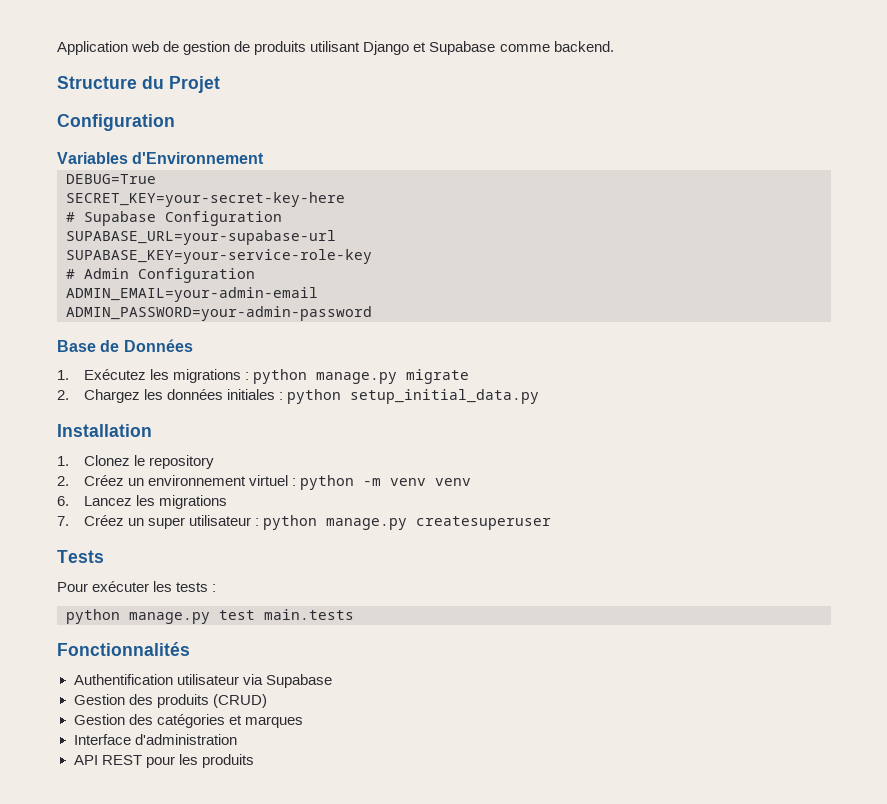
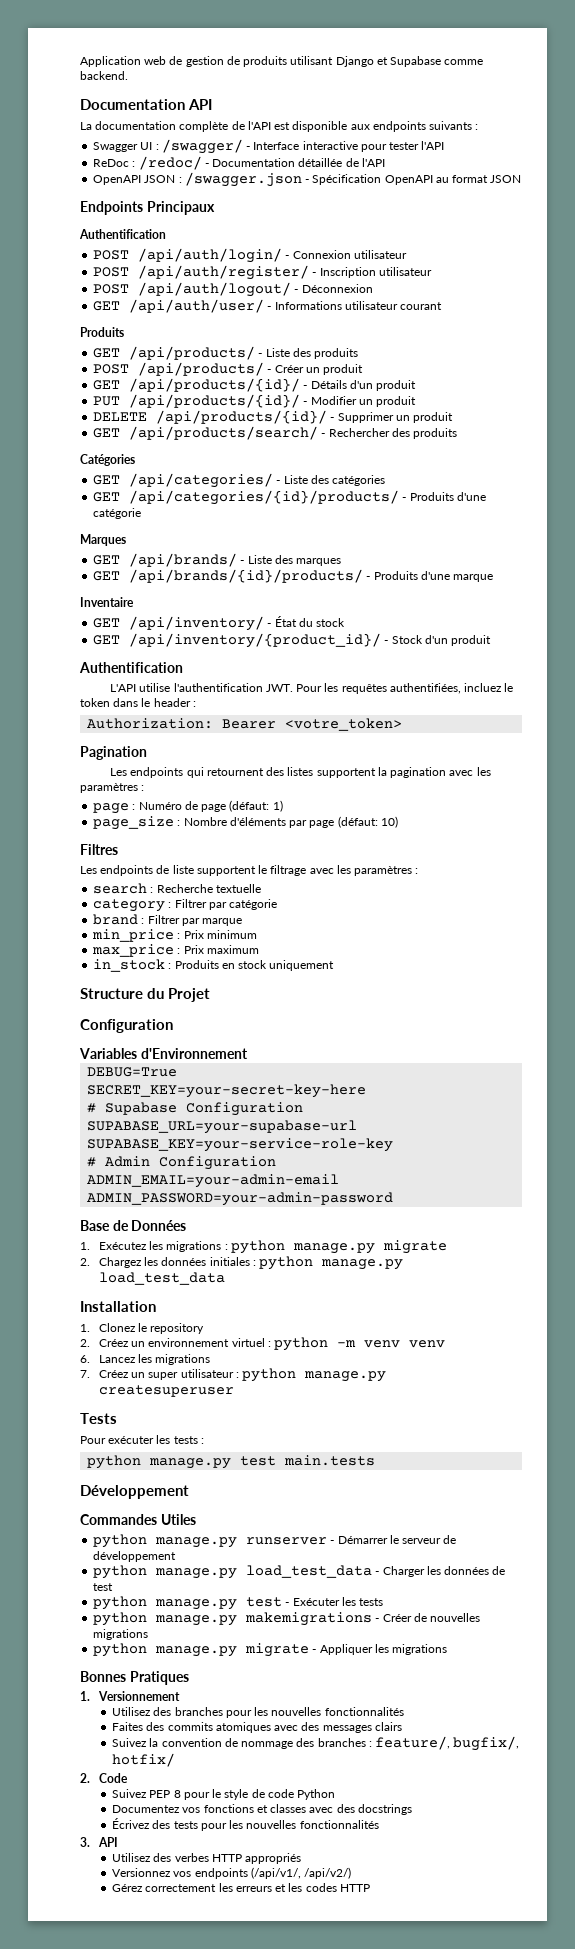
+ Documentation API
+ La documentation complète de l'API est disponible aux endpoints suivants :
+ Swagger UI : /swagger/ - Interface interactive pour tester l'API
+ ReDoc : /redoc/ - Documentation détaillée de l'API
+ OpenAPI JSON : /swagger.json - Spécification OpenAPI au format JSON
+ Endpoints Principaux
+ Authentification
+ POST /api/auth/login/ - Connexion utilisateur
+ POST /api/auth/register/ - Inscription utilisateur
+ POST /api/auth/logout/ - Déconnexion
+ GET /api/auth/user/ - Informations utilisateur courant
+ Produits
+ GET /api/products/ - Liste des produits
+ POST /api/products/ - Créer un produit
+ GET /api/products/{id}/ - Détails d'un produit
+ PUT /api/products/{id}/ - Modifier un produit
+ DELETE /api/products/{id}/ - Supprimer un produit
+ GET /api/products/search/ - Rechercher des produits
+ Catégories
+ GET /api/categories/ - Liste des catégories
+ GET /api/categories/{id}/products/ - Produits d'une catégorie
+ Marques
+ GET /api/brands/ - Liste des marques
+ GET /api/brands/{id}/products/ - Produits d'une marque
+ Inventaire
+ GET /api/inventory/ - État du stock
+ GET /api/inventory/{product_id}/ - Stock d'un produit
+ Authentification
+ L'API utilise l'authentification JWT. Pour les requêtes authentifiées, incluez le token dans le header :
+ Authorization: Bearer <votre_token>
+ Pagination
+ Les endpoints qui retournent des listes supportent la pagination avec les paramètres :
+ page : Numéro de page (défaut: 1)
+ page_size : Nombre d'éléments par page (défaut: 10)
+ Filtres
+ Les endpoints de liste supportent le filtrage avec les paramètres :
+ search : Recherche textuelle
+ category : Filtrer par catégorie
+ brand : Filtrer par marque
+ min_price : Prix minimum
+ max_price : Prix maximum
+ in_stock : Produits en stock uniquement
- 2. Chargez les données initiales : python setup_initial_data.py
+ 2. Chargez les données initiales : python manage.py load_test_data
- Fonctionnalités
- Authentification utilisateur via Supabase
- Gestion des produits (CRUD)
- Gestion des catégories et marques
- Interface d'administration
- API REST pour les produits
+ Développement
+ Commandes Utiles
+ python manage.py runserver - Démarrer le serveur de développement
+ python manage.py load_test_data - Charger les données de test
+ python manage.py test - Exécuter les tests
+ python manage.py makemigrations - Créer de nouvelles migrations
+ python manage.py migrate - Appliquer les migrations
+ Bonnes Pratiques
+ 1. Versionnement
+ Utilisez des branches pour les nouvelles fonctionnalités
+ Faites des commits atomiques avec des messages clairs
+ Suivez la convention de nommage des branches : feature/, bugfix/, hotfix/
+ 2. Code
+ Suivez PEP 8 pour le style de code Python
+ Documentez vos fonctions et classes avec des docstrings
+ Écrivez des tests pour les nouvelles fonctionnalités
+ 3. API
+ Utilisez des verbes HTTP appropriés
+ Versionnez vos endpoints (/api/v1/, /api/v2/)
+ Gérez correctement les erreurs et les codes HTTP

